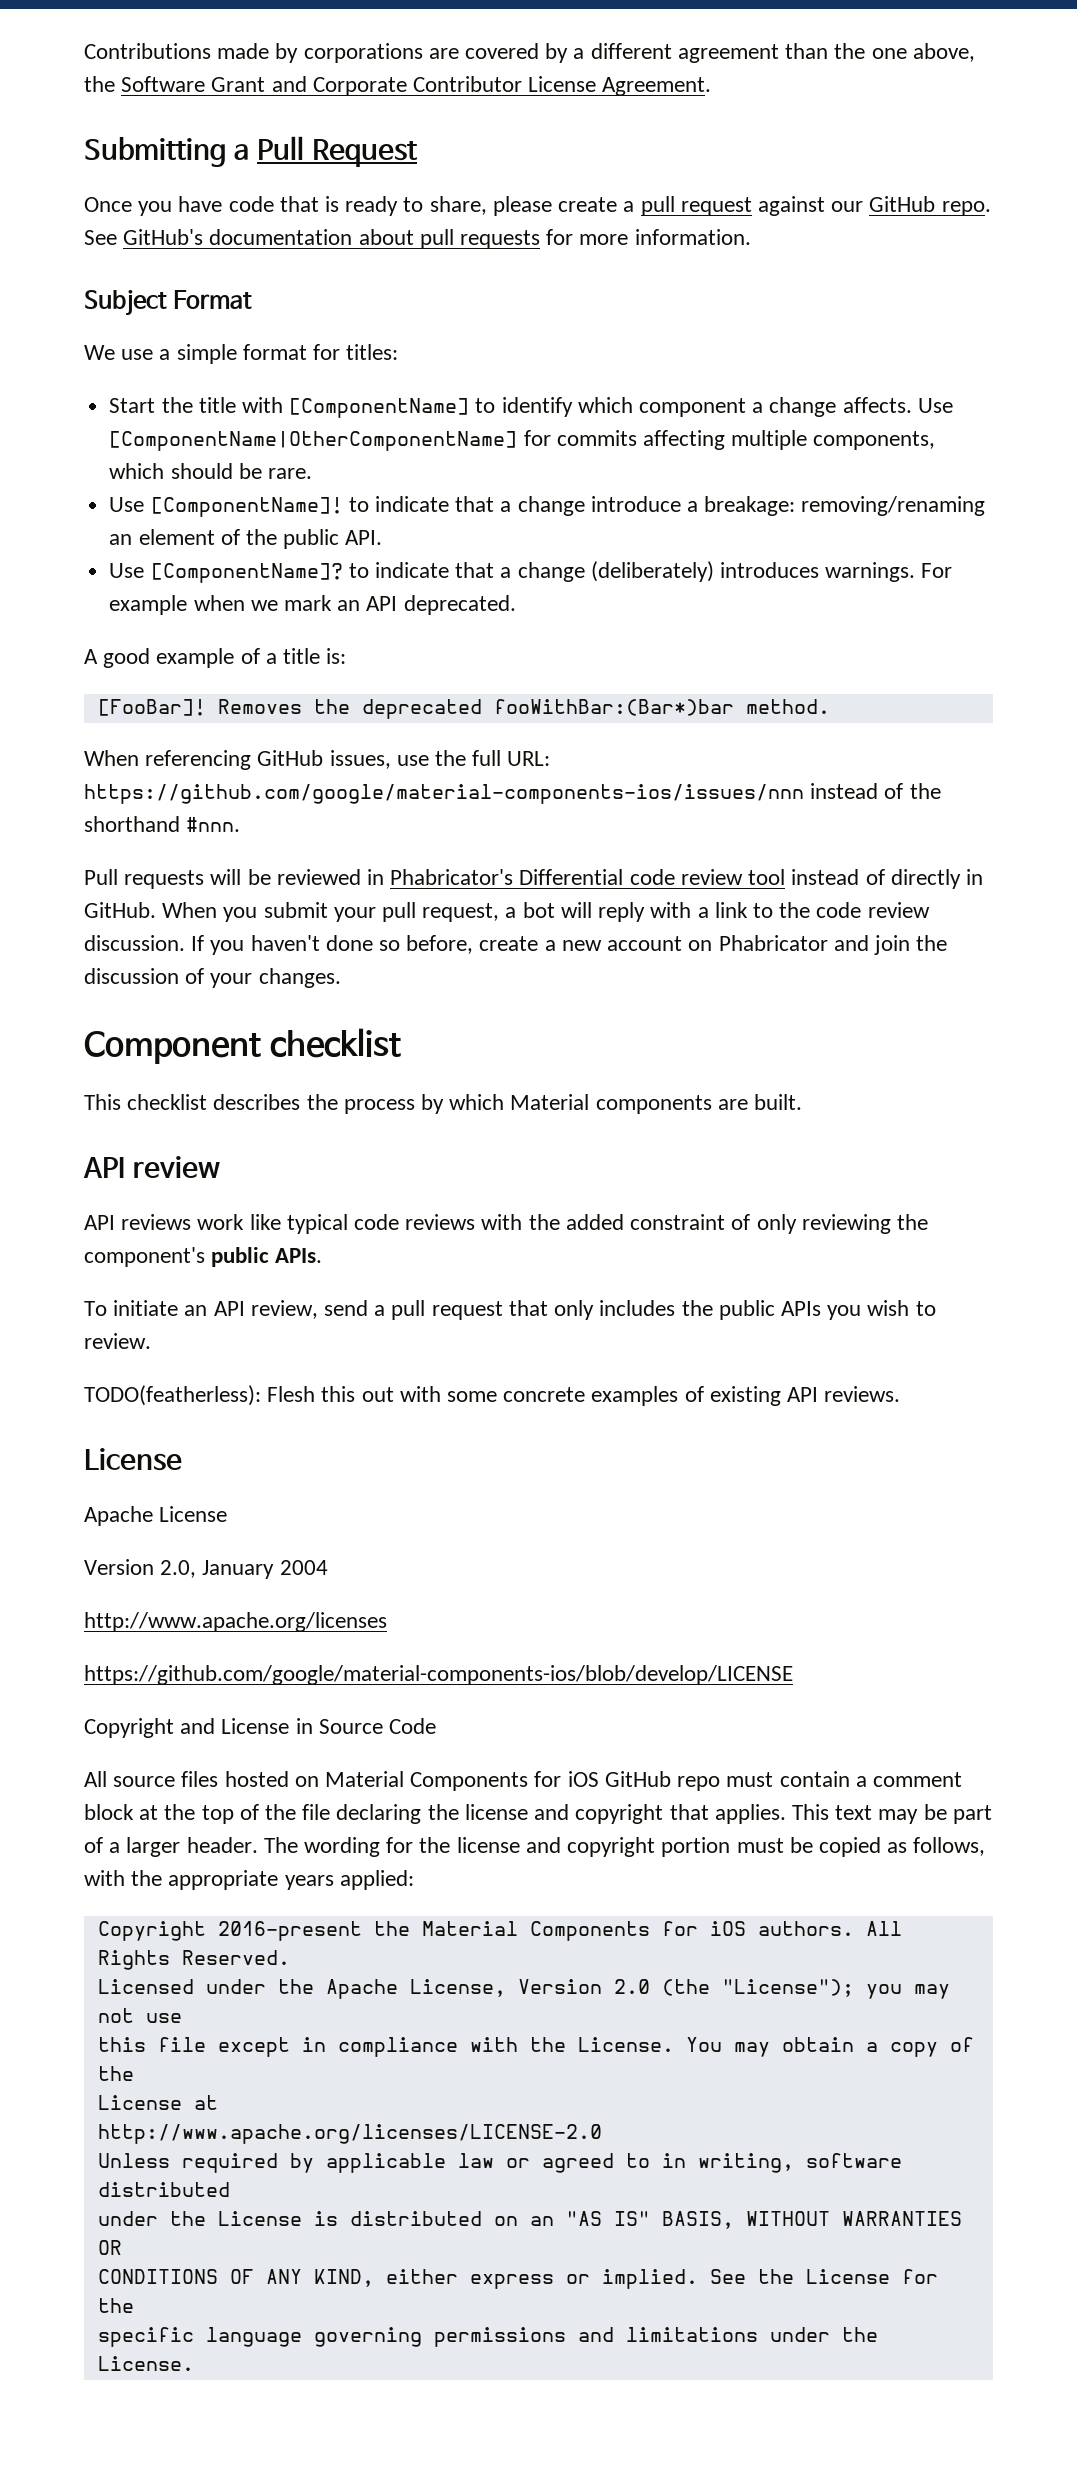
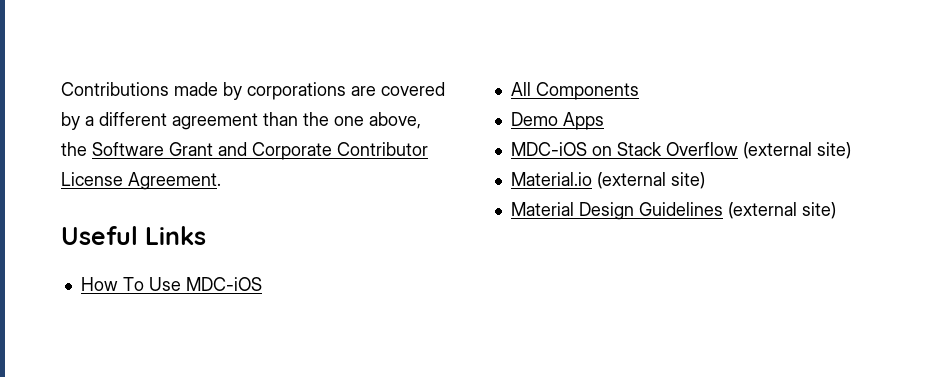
- Submitting a Pull Request
- Once you have code that is ready to share, please create a pull request against our GitHub repo. See GitHub's documentation about pull requests for more information.
- Subject Format
- We use a simple format for titles:
- Start the title with [ComponentName] to identify which component a change affects. Use [ComponentName|OtherComponentName] for commits affecting multiple components, which should be rare.
- Use [ComponentName]! to indicate that a change introduce a breakage: removing/renaming an element of the public API.
- Use [ComponentName]? to indicate that a change (deliberately) introduces warnings. For example when we mark an API deprecated.
- A good example of a title is:
- [FooBar]! Removes the deprecated fooWithBar:(Bar*)bar method.
- When referencing GitHub issues, use the full URL: https://github.com/google/material-components-ios/issues/nnn instead of the shorthand #nnn.
- Pull requests will be reviewed in Phabricator's Differential code review tool instead of directly in GitHub. When you submit your pull request, a bot will reply with a link to the code review discussion. If you haven't done so before, create a new account on Phabricator and join the discussion of your changes.
- Component checklist
- This checklist describes the process by which Material components are built.
- API review
- API reviews work like typical code reviews with the added constraint of only reviewing the component's public APIs.
- To initiate an API review, send a pull request that only includes the public APIs you wish to review.
- TODO(featherless): Flesh this out with some concrete examples of existing API reviews.
- License
- Apache License
- Version 2.0, January 2004
- http://www.apache.org/licenses
- https://github.com/google/material-components-ios/blob/develop/LICENSE
- Copyright and License in Source Code
- All source files hosted on Material Components for iOS GitHub repo must contain a comment block at the top of the file declaring the license and copyright that applies. This text may be part of a larger header. The wording for the license and copyright portion must be copied as follows, with the appropriate years applied:
- Copyright 2016-present the Material Components for iOS authors. All Rights Reserved.
- Licensed under the Apache License, Version 2.0 (the "License"); you may not use
- this file except in compliance with the License. You may obtain a copy of the
- License at
- http://www.apache.org/licenses/LICENSE-2.0
- Unless required by applicable law or agreed to in writing, software distributed
- under the License is distributed on an "AS IS" BASIS, WITHOUT WARRANTIES OR
- CONDITIONS OF ANY KIND, either express or implied. See the License for the
- specific language governing permissions and limitations under the License.
+ Useful Links
+ How To Use MDC-iOS
+ All Components
+ Demo Apps
+ MDC-iOS on Stack Overflow (external site)
+ Material.io (external site)
+ Material Design Guidelines (external site)

